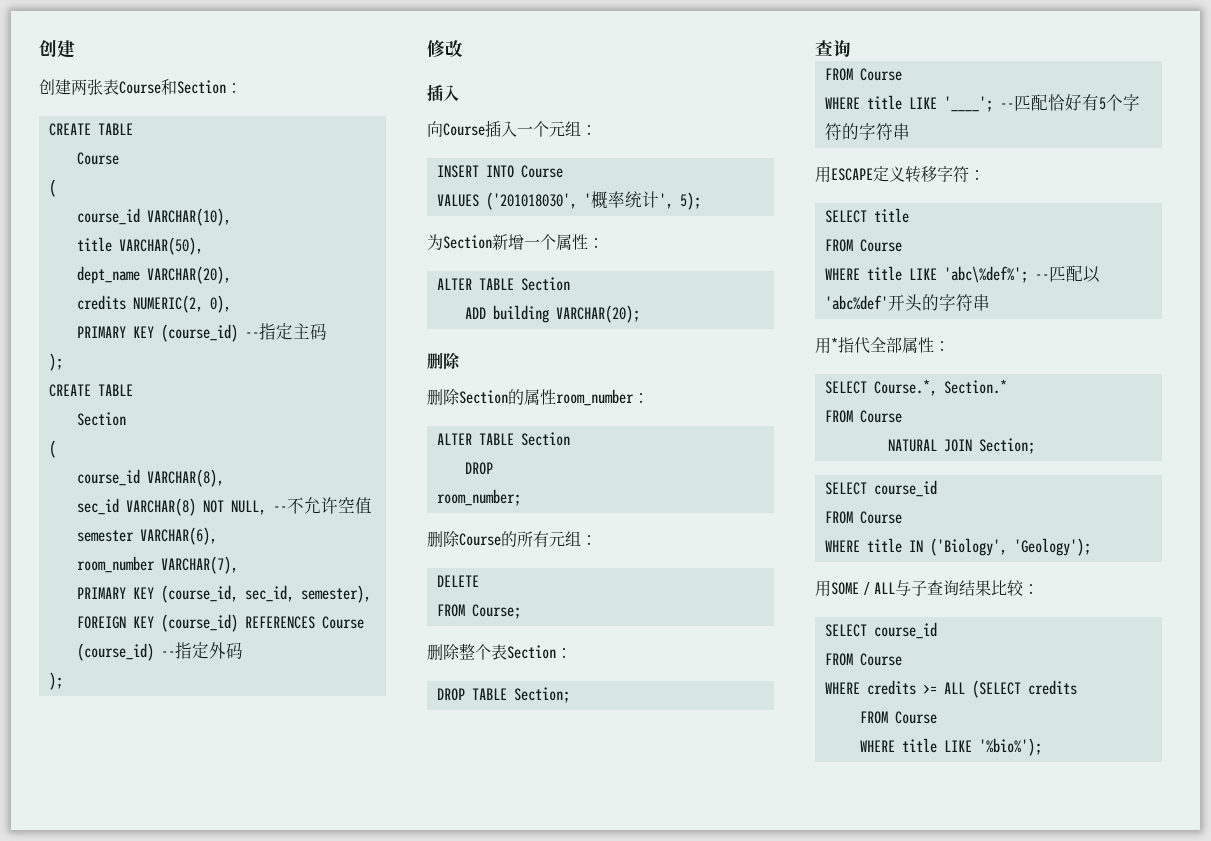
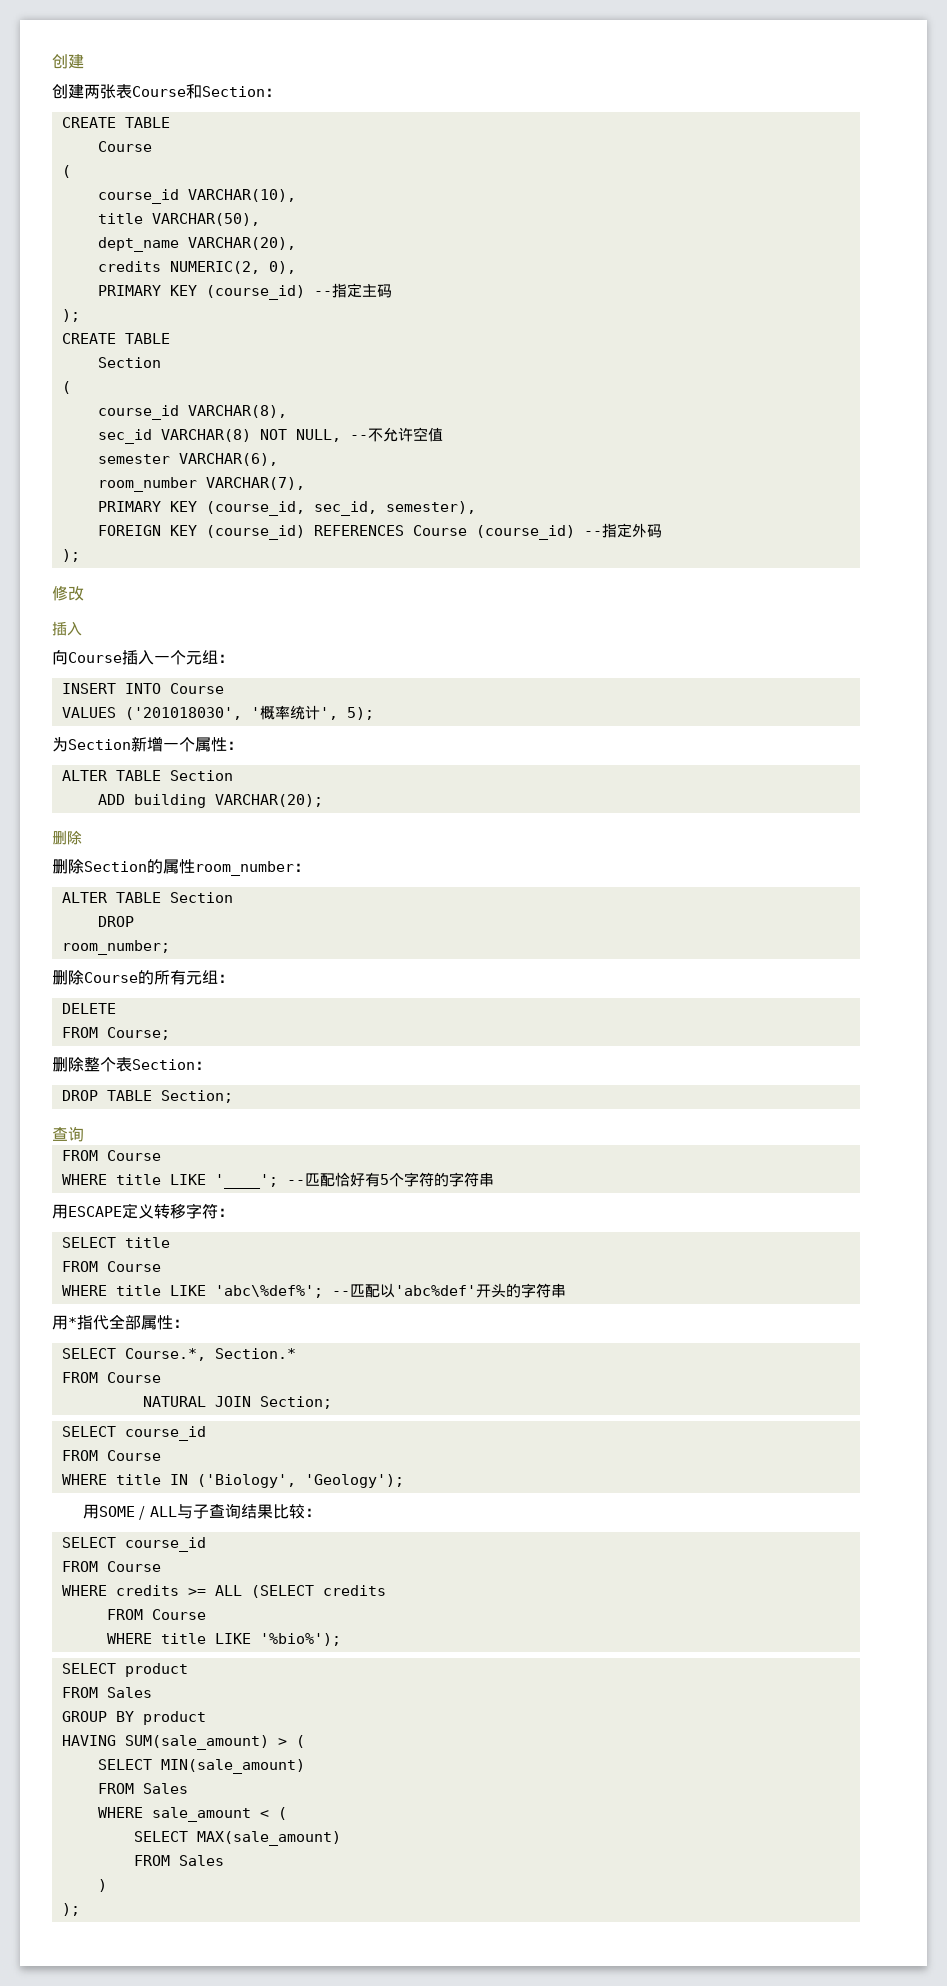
+ SELECT product
+ FROM Sales
+ GROUP BY product
+ HAVING SUM(sale_amount) > (
+ SELECT MIN(sale_amount)
+ FROM Sales
+ WHERE sale_amount < (
+ SELECT MAX(sale_amount)
+ FROM Sales
+ )
+ );

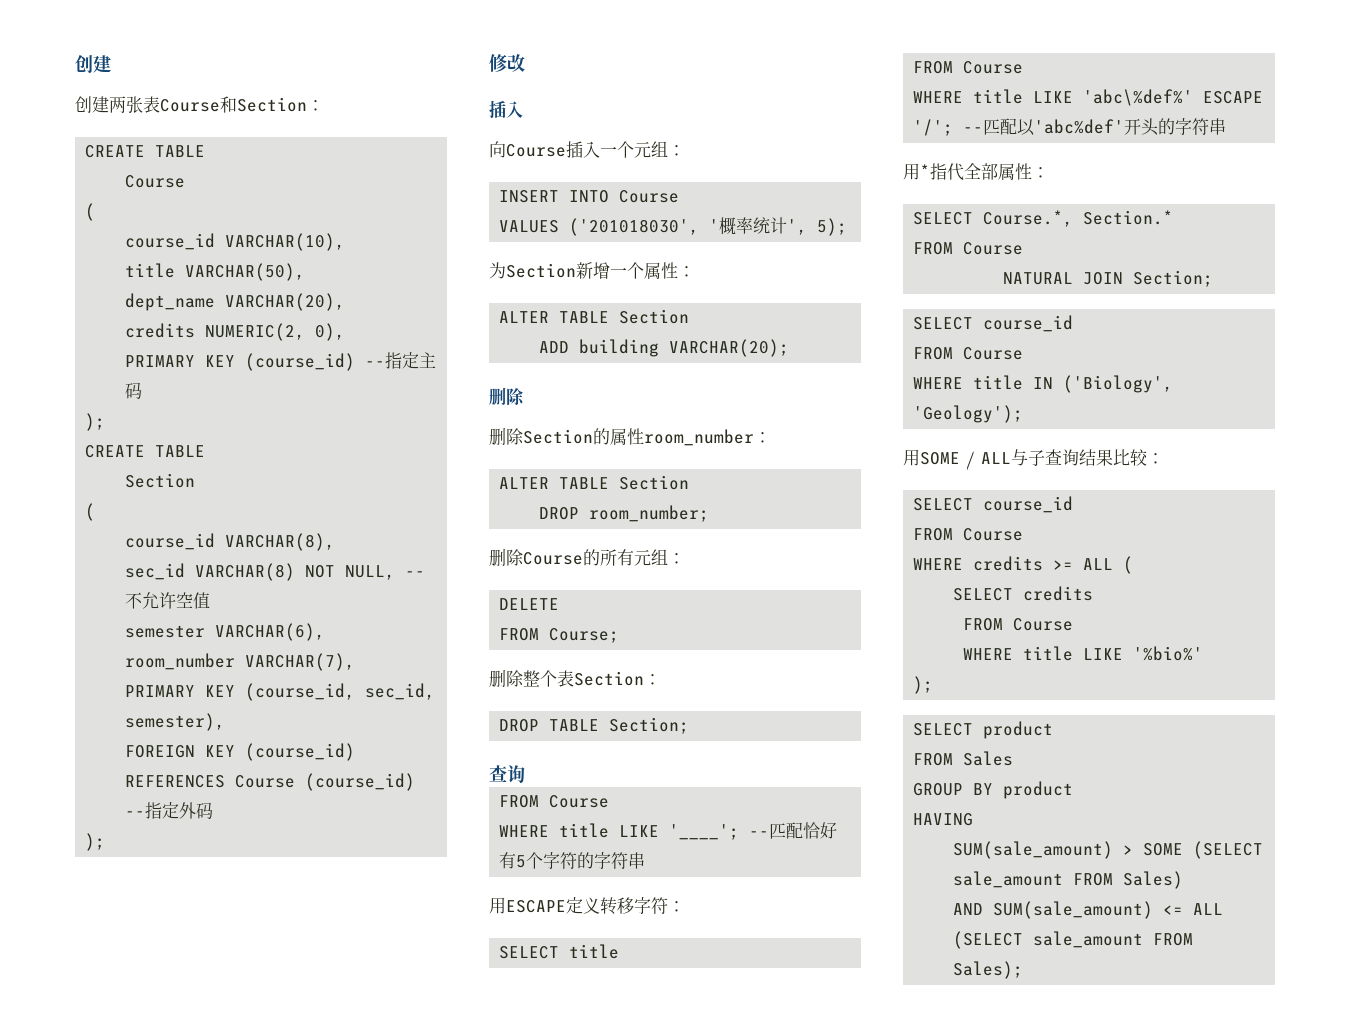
  删除Section的属性room_number：
  ALTER TABLE Section
- DROP
- room_number;
+ DROP room_number;
- WHERE title LIKE 'abc\%def%'; --匹配以'abc%def'开头的字符串
+ WHERE title LIKE 'abc\%def%' ESCAPE '/'; --匹配以'abc%def'开头的字符串
- WHERE credits >= ALL (SELECT credits
+ WHERE credits >= ALL (
+ SELECT credits
- WHERE title LIKE '%bio%');
+ WHERE title LIKE '%bio%'
+ );
- HAVING SUM(sale_amount) > (
- SELECT MIN(sale_amount)
- FROM Sales
- WHERE sale_amount < (
- SELECT MAX(sale_amount)
- FROM Sales
- )
- );
+ HAVING
+ SUM(sale_amount) > SOME (SELECT sale_amount FROM Sales)
+ AND SUM(sale_amount) <= ALL (SELECT sale_amount FROM Sales);

